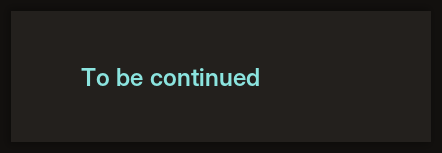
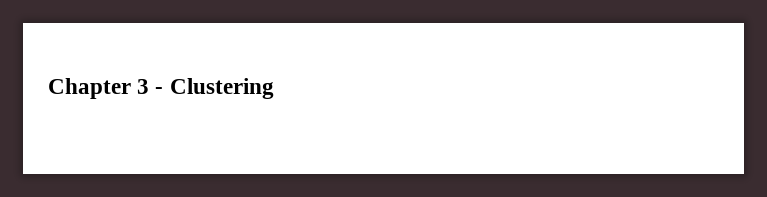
- To be continued
+ Chapter 3 - Clustering

